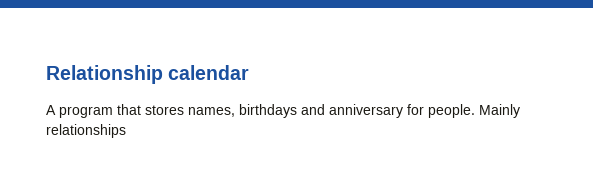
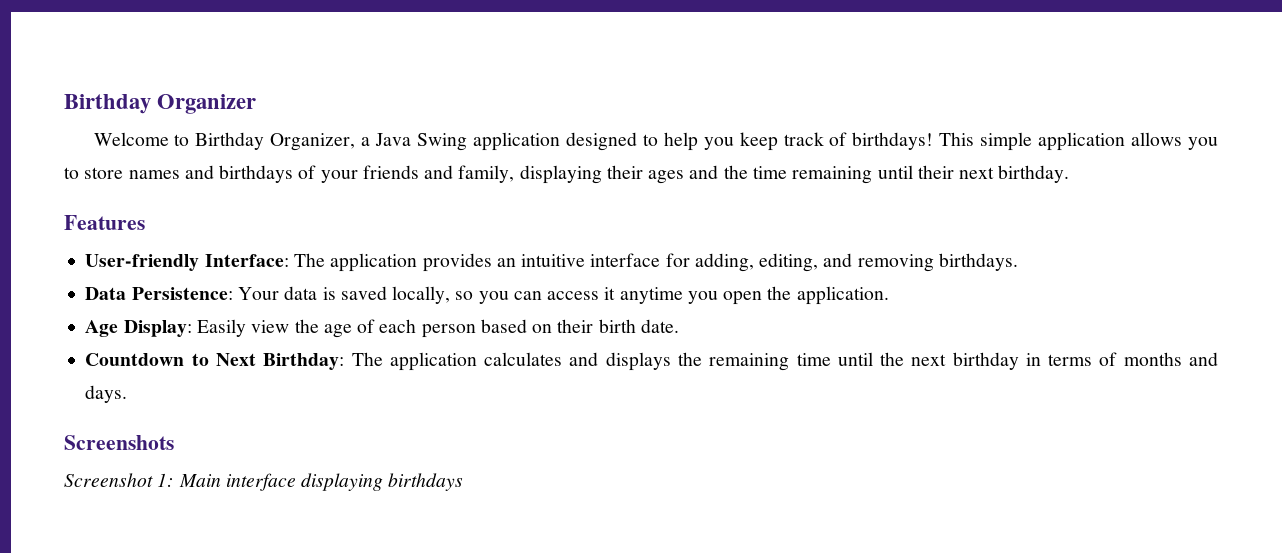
- Relationship calendar
- A program that stores names, birthdays and anniversary for people. Mainly relationships
+ Birthday Organizer
+ Welcome to Birthday Organizer, a Java Swing application designed to help you keep track of birthdays! This simple application allows you to store names and birthdays of your friends and family, displaying their ages and the time remaining until their next birthday.
+ Features
+ User-friendly Interface: The application provides an intuitive interface for adding, editing, and removing birthdays.
+ Data Persistence: Your data is saved locally, so you can access it anytime you open the application.
+ Age Display: Easily view the age of each person based on their birth date.
+ Countdown to Next Birthday: The application calculates and displays the remaining time until the next birthday in terms of months and days.
+ Screenshots
+ Screenshot 1: Main interface displaying birthdays

